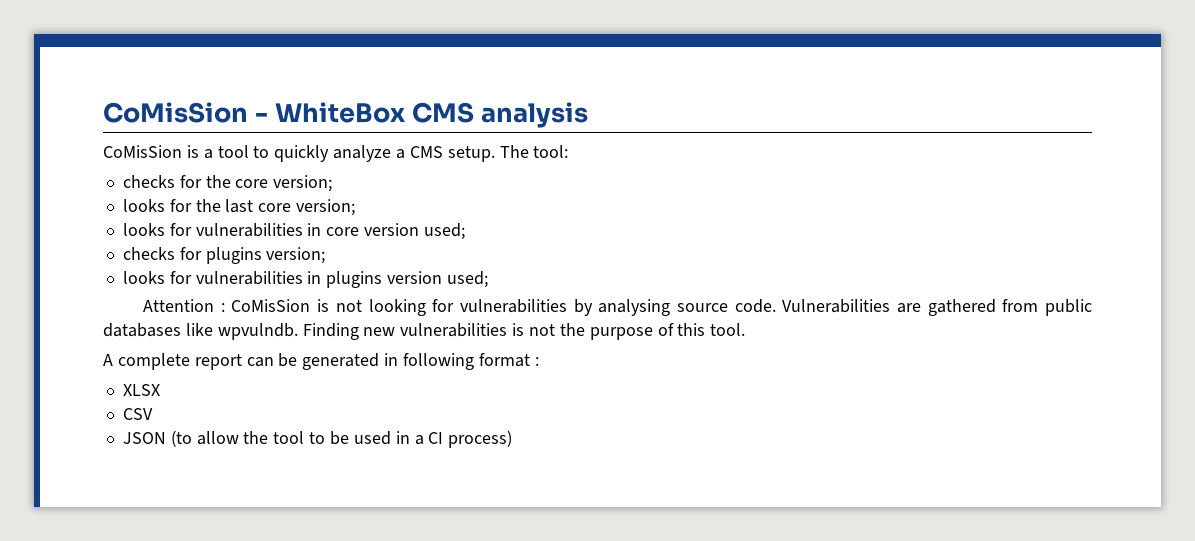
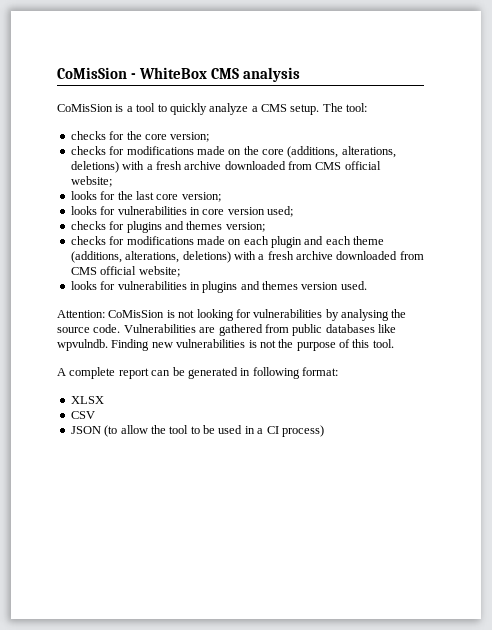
+ checks for modifications made on the core (additions, alterations, deletions) with a fresh archive downloaded from CMS official website;
- checks for plugins version;
+ checks for plugins and themes version;
+ checks for modifications made on each plugin and each theme (additions, alterations, deletions) with a fresh archive downloaded from CMS official website;
- looks for vulnerabilities in plugins version used;
- Attention : CoMisSion is not looking for vulnerabilities by analysing source code.
+ looks for vulnerabilities in plugins and themes version used.
+ Attention: CoMisSion is not looking for vulnerabilities by analysing the source code.
- A complete report can be generated in following format :
+ A complete report can be generated in following format:

